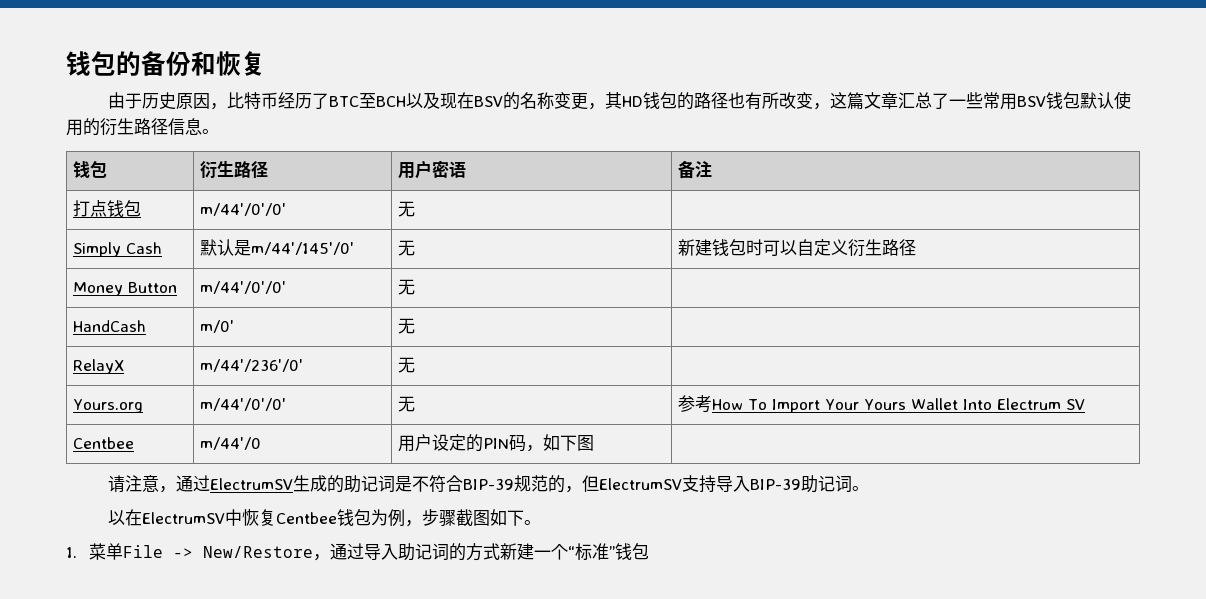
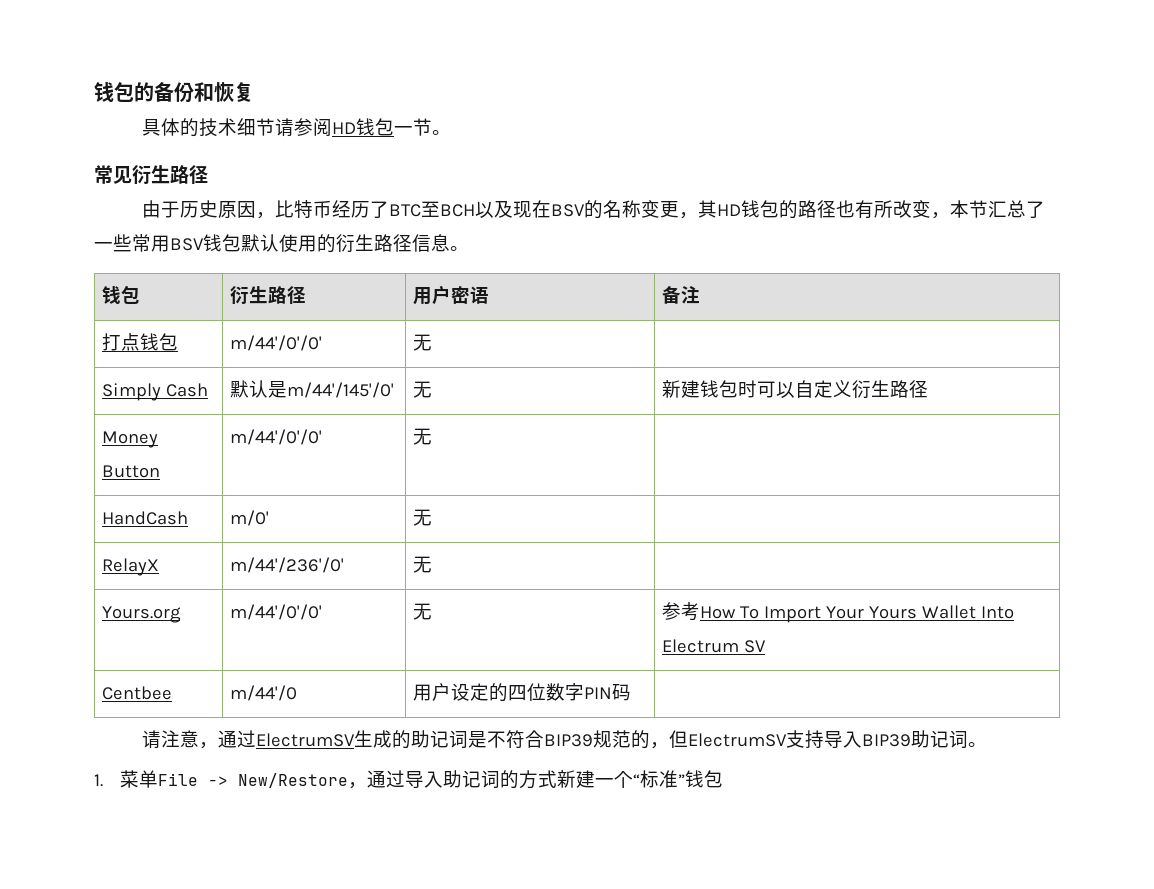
+ 具体的技术细节请参阅HD钱包一节。
+ 常见衍生路径
- 由于历史原因，比特币经历了BTC至BCH以及现在BSV的名称变更，其HD钱包的路径也有所改变，这篇文章汇总了一些常用BSV钱包默认使用的衍生路径信息。
+ 由于历史原因，比特币经历了BTC至BCH以及现在BSV的名称变更，其HD钱包的路径也有所改变，本节汇总了一些常用BSV钱包默认使用的衍生路径信息。
- Centbee | m/44'/0 | 用户设定的PIN码，如下图 |
+ Centbee | m/44'/0 | 用户设定的四位数字PIN码 |
- 请注意，通过ElectrumSV生成的助记词是不符合BIP-39规范的，但ElectrumSV支持导入BIP-39助记词。
+ 请注意，通过ElectrumSV生成的助记词是不符合BIP39规范的，但ElectrumSV支持导入BIP39助记词。
- 以在ElectrumSV中恢复Centbee钱包为例，步骤截图如下。

